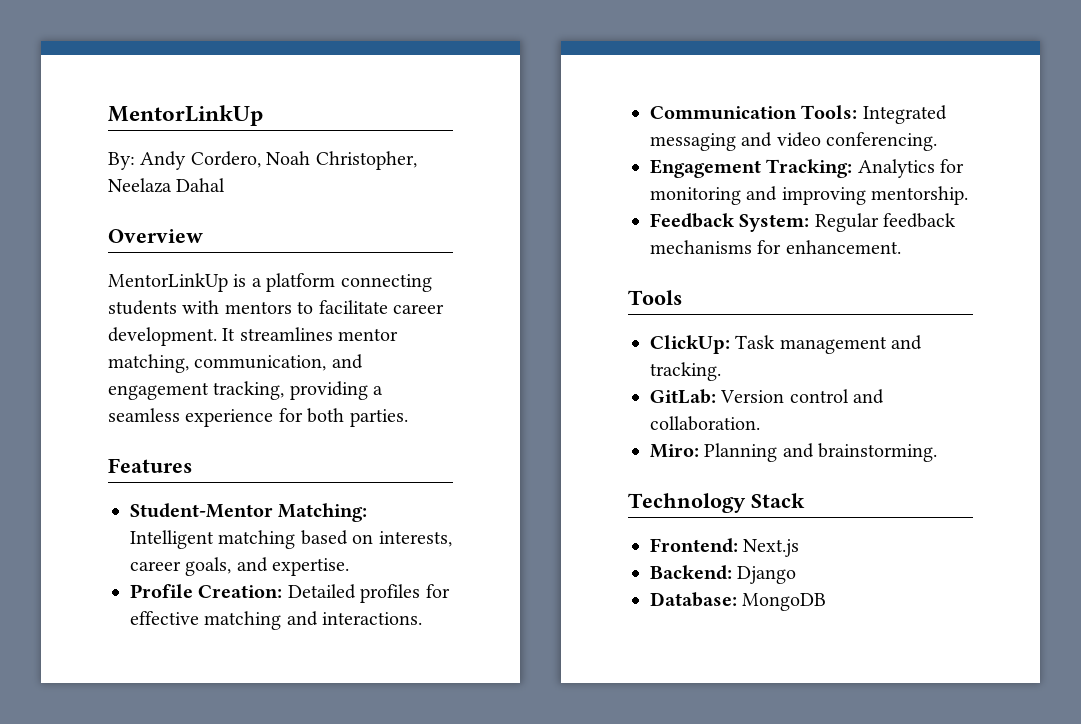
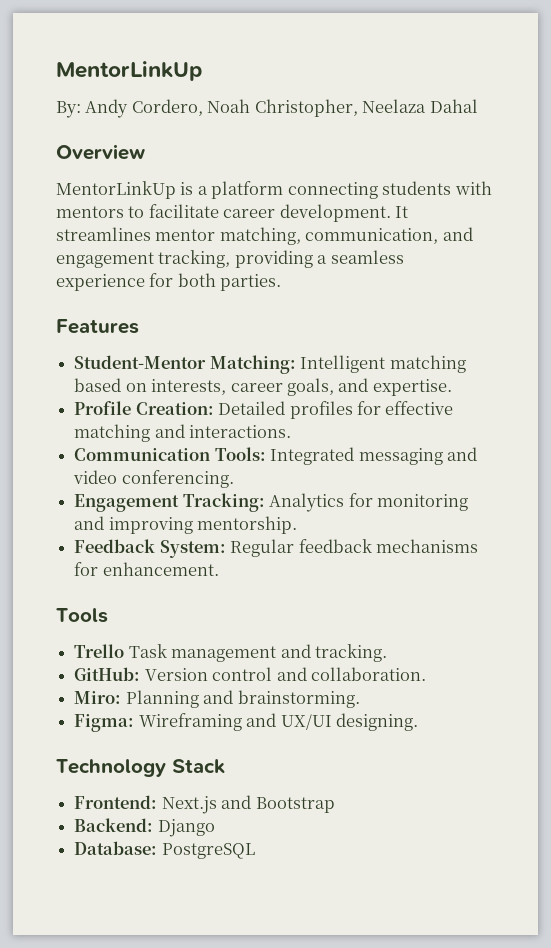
- ClickUp: Task management and tracking.
+ Trello Task management and tracking.
- GitLab: Version control and collaboration.
+ GitHub: Version control and collaboration.
+ Figma: Wireframing and UX/UI designing.
- Frontend: Next.js
+ Frontend: Next.js and Bootstrap
- Database: MongoDB
+ Database: PostgreSQL

